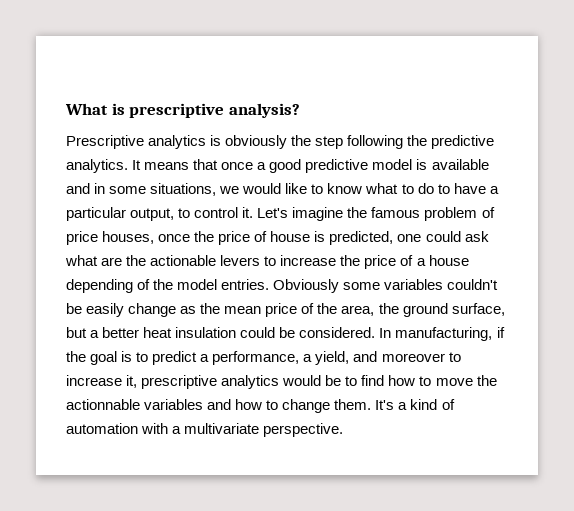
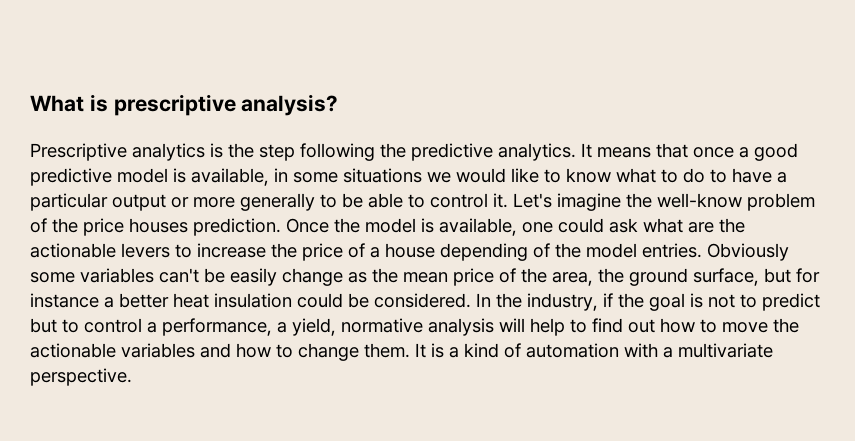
- Prescriptive analytics is obviously the step following the predictive analytics.
+ Prescriptive analytics is the step following the predictive analytics.
- It means that once a good predictive model is available and in some situations, we would like to know what to do to have a particular output, to control it.
+ It means that once a good predictive model is available, in some situations we would like to know what to do to have a particular output or more generally to be able to control it.
- Let's imagine the famous problem of price houses, once the price of house is predicted, one could ask what are the actionable levers to increase the price of a house depending of the model entries.
+ Let's imagine the well-know problem of the price houses prediction. Once the model is available, one could ask what are the actionable levers to increase the price of a house depending of the model entries.
- Obviously some variables couldn't be easily change as the mean price of the area, the ground surface, but a better heat insulation could be considered.
+ Obviously some variables can't be easily change as the mean price of the area, the ground surface, but for instance a better heat insulation could be considered.
- In manufacturing, if the goal is to predict a performance, a yield, and moreover to increase it, prescriptive analytics would be to find how to move the actionnable variables and how to change them.
+ In the industry, if the goal is not to predict but to control a performance, a yield, normative analysis will help to find out how to move the actionable variables and how to change them.
- It's a kind of automation with a multivariate perspective.
+ It is a kind of automation with a multivariate perspective.

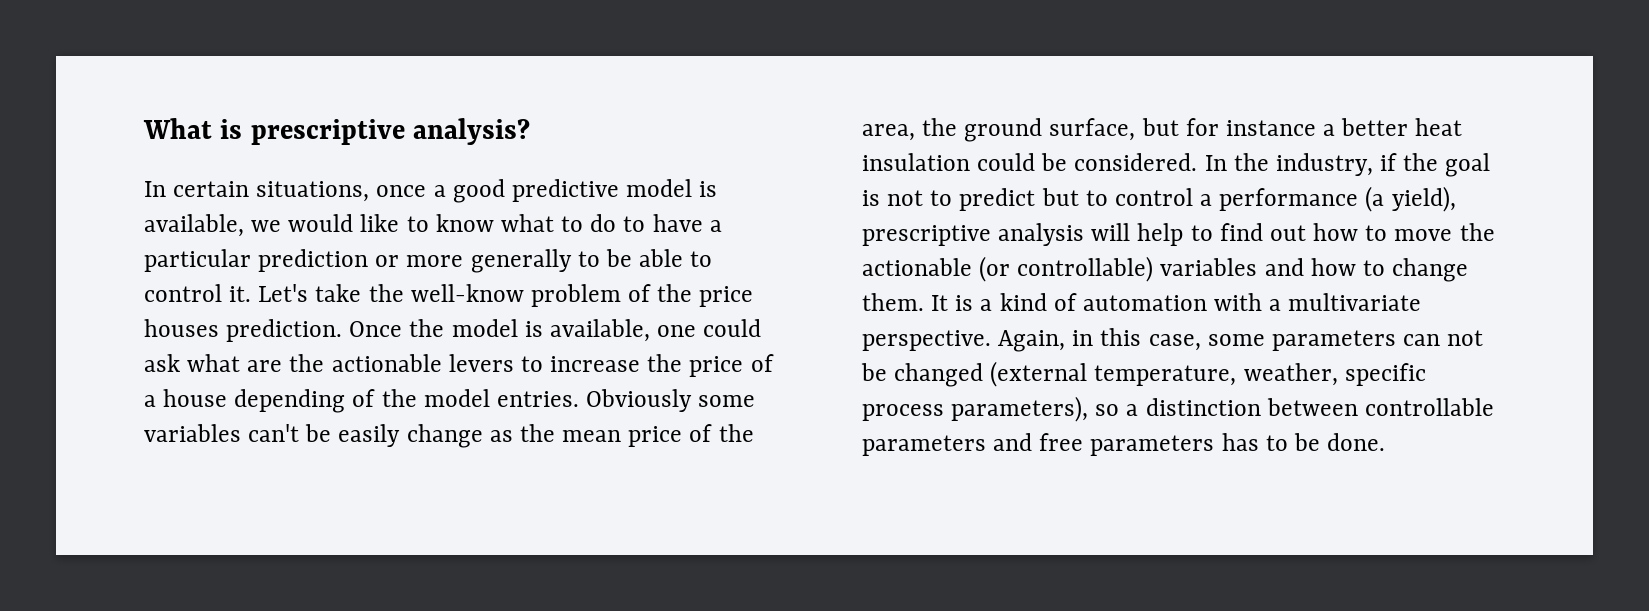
- Prescriptive analytics is the step following the predictive analytics. It means that once a good predictive model is available, in some situations we would like to know what to do to have a particular output or more generally to be able to control it.
+ In certain situations, once a good predictive model is available, we would like to know what to do to have a particular prediction or more generally to be able to control it.
- Let's imagine the well-know problem of the price houses prediction.
+ Let's take the well-know problem of the price houses prediction.
- In the industry, if the goal is not to predict but to control a performance, a yield, normative analysis will help to find out how to move the actionable variables and how to change them.
+ In the industry, if the goal is not to predict but to control a performance (a yield), prescriptive analysis will help to find out how to move the actionable (or controllable) variables and how to change them.
+ Again, in this case, some parameters can not be changed (external temperature, weather, specific process parameters), so a distinction between controllable parameters and free parameters has to be done.

